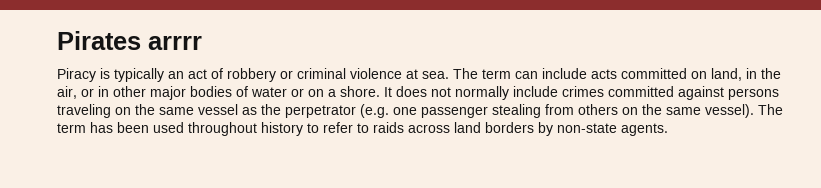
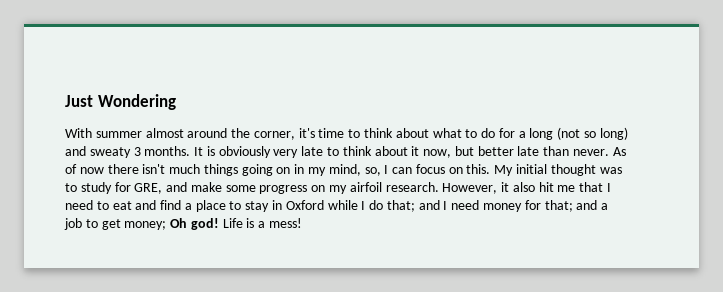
- Pirates arrrr
- Piracy is typically an act of robbery or criminal violence at sea. The term can include acts committed on land, in the air, or in other major bodies of water or on a shore. It does not normally include crimes committed against persons traveling on the same vessel as the perpetrator (e.g. one passenger stealing from others on the same vessel). The term has been used throughout history to refer to raids across land borders by non-state agents.
+ Just Wondering
+ With summer almost around the corner, it's time to think about what to do for a long (not so long) and sweaty 3 months. It is obviously very late to think about it now, but better late than never. As of now there isn't much things going on in my mind, so, I can focus on this. My initial thought was to study for GRE, and make some progress on my airfoil research. However, it also hit me that I need to eat and find a place to stay in Oxford while I do that; and I need money for that; and a job to get money; Oh god! Life is a mess!

